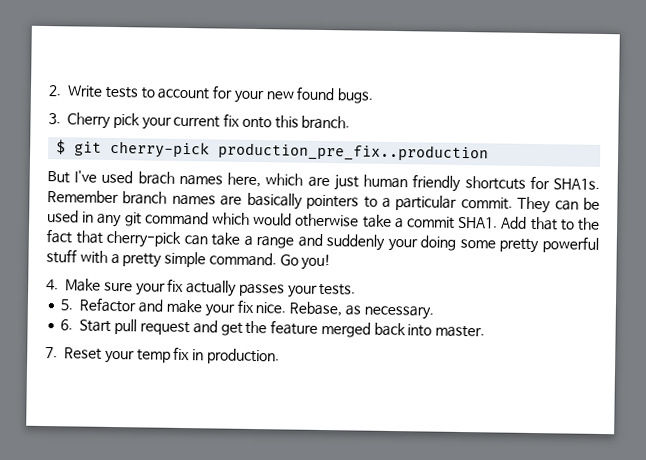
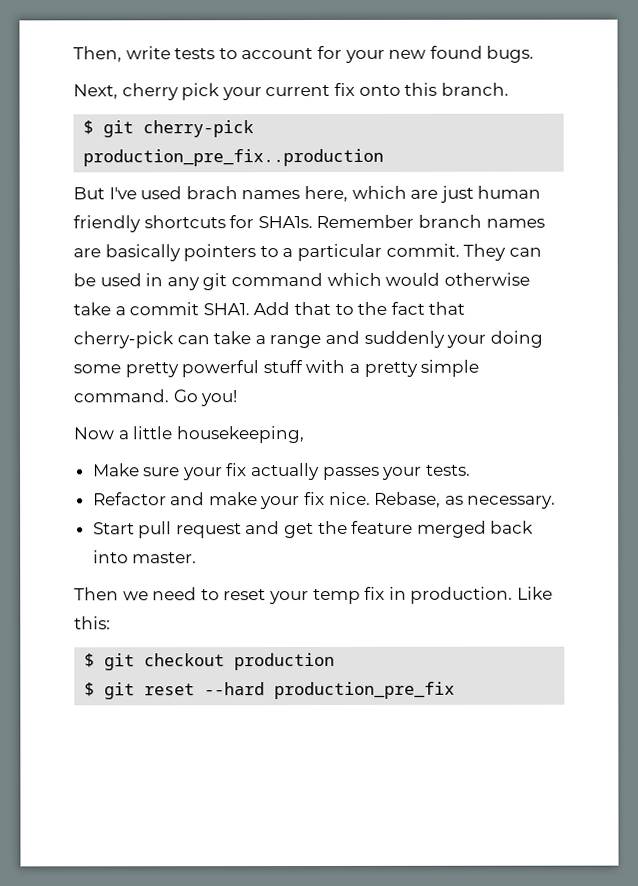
- 2. Write tests to account for your new found bugs.
+ Then, write tests to account for your new found bugs.
- 3. Cherry pick your current fix onto this branch.
+ Next, cherry pick your current fix onto this branch.
- 4. Make sure your fix actually passes your tests.
+ Now a little housekeeping,
+ Make sure your fix actually passes your tests.
- 5. Refactor and make your fix nice.
+ Refactor and make your fix nice.
- 6. Start pull request and get the feature merged back into master.
+ Start pull request and get the feature merged back into master.
- 7. Reset your temp fix in production.
+ Then we need to reset your temp fix in production.
+ Like this:
+ $ git checkout production
+ $ git reset --hard production_pre_fix

